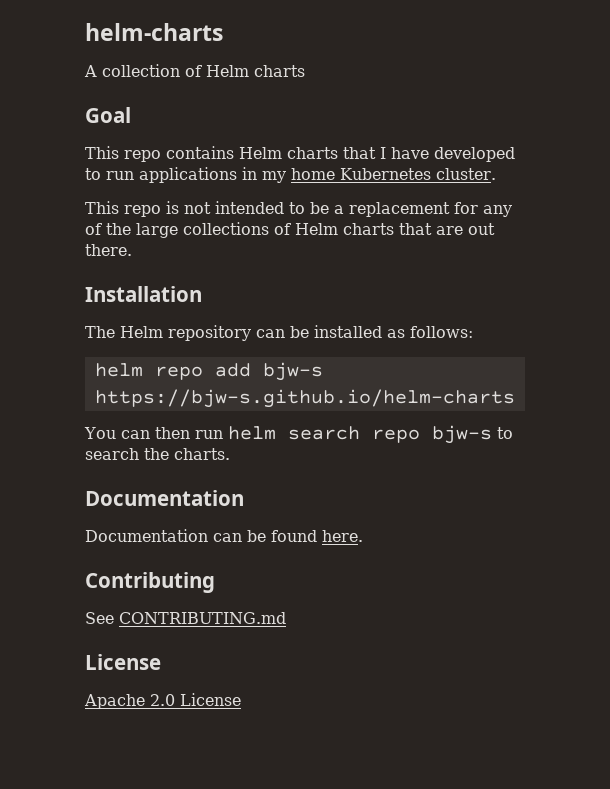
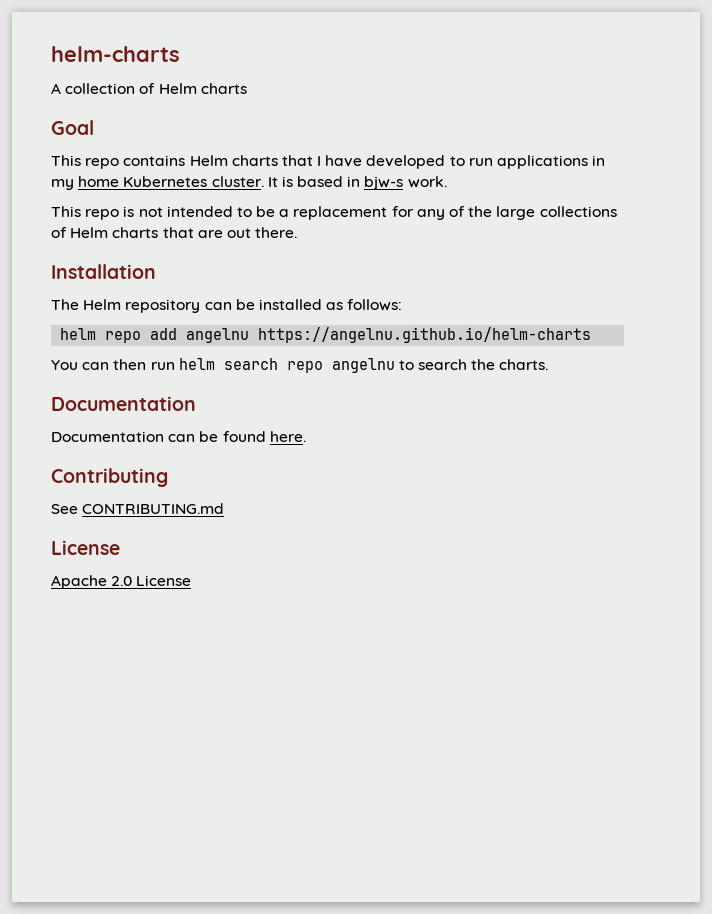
+ It is based in bjw-s work.
- helm repo add bjw-s https://bjw-s.github.io/helm-charts
+ helm repo add angelnu https://angelnu.github.io/helm-charts
- You can then run helm search repo bjw-s to search the charts.
+ You can then run helm search repo angelnu to search the charts.

